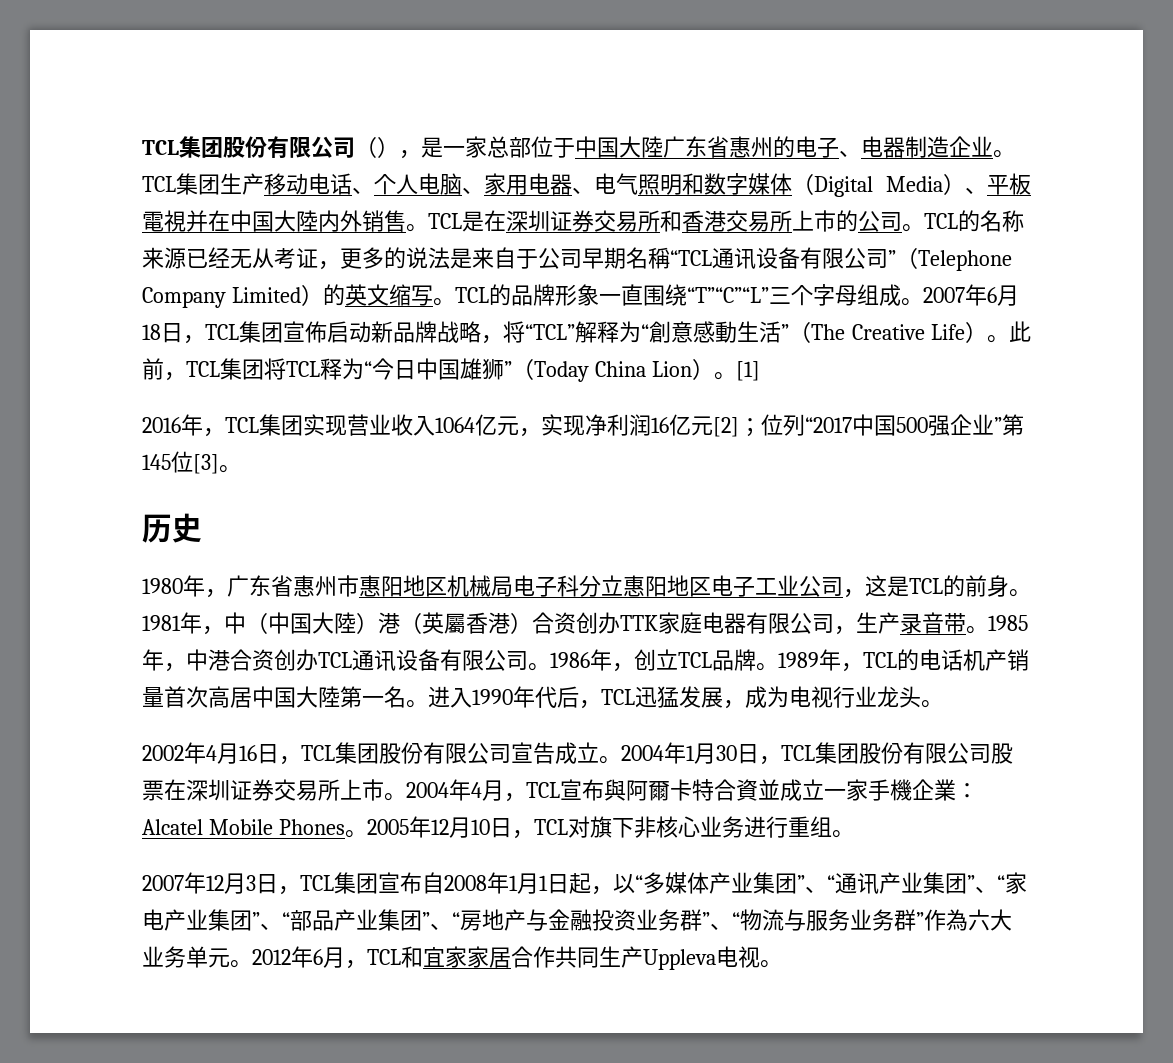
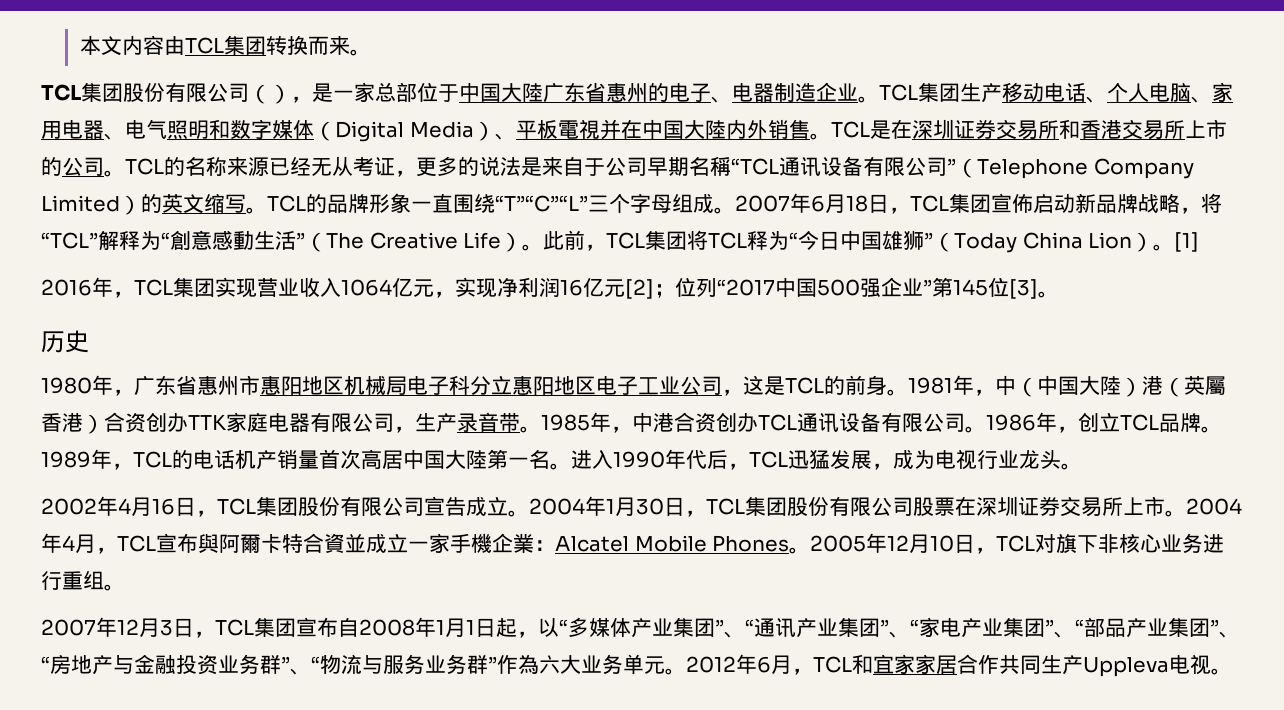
+ 本文内容由TCL集团转换而来。

